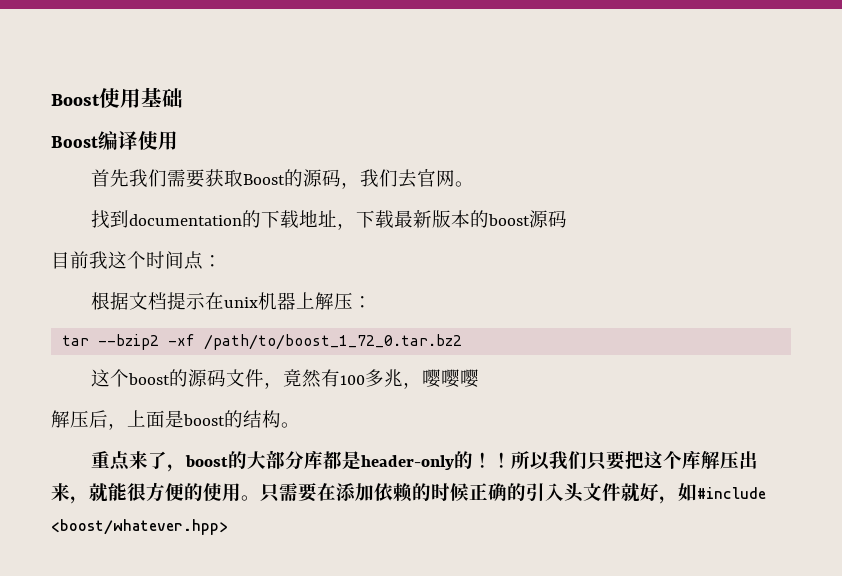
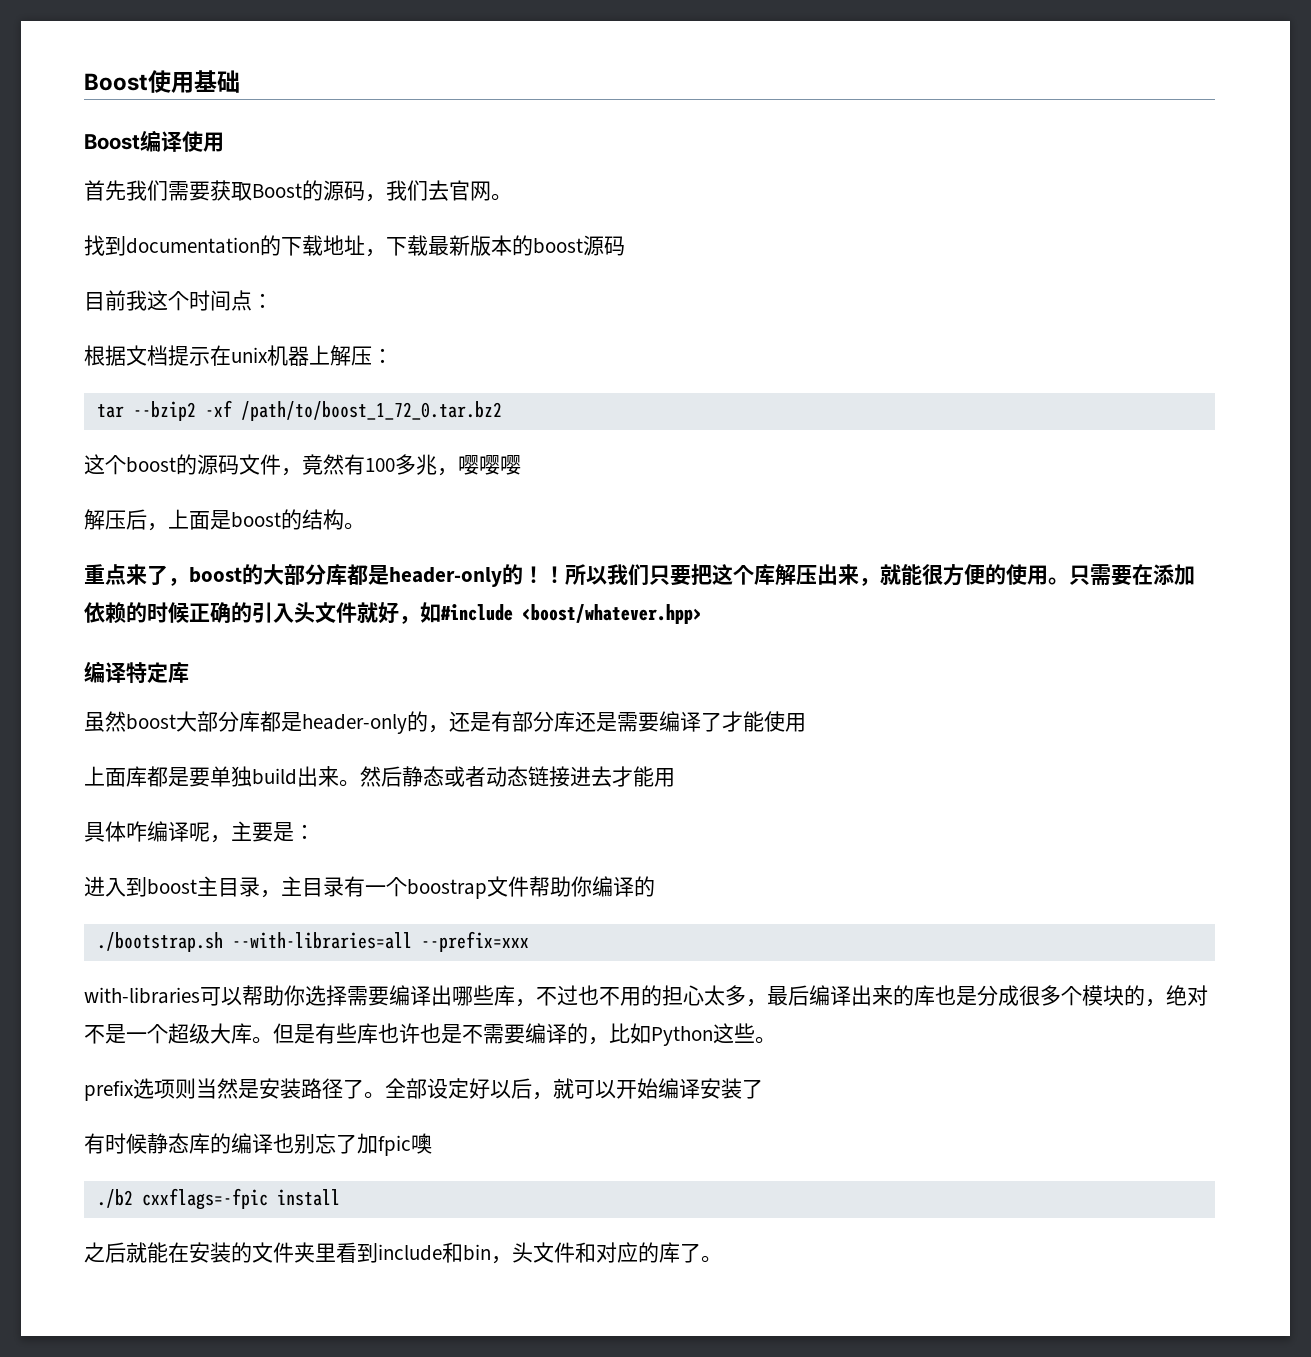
+ 编译特定库
+ 虽然boost大部分库都是header-only的，还是有部分库还是需要编译了才能使用
+ 上面库都是要单独build出来。然后静态或者动态链接进去才能用
+ 具体咋编译呢，主要是：
+ 进入到boost主目录，主目录有一个boostrap文件帮助你编译的
+ ./bootstrap.sh --with-libraries=all --prefix=xxx
+ with-libraries可以帮助你选择需要编译出哪些库，不过也不用的担心太多，最后编译出来的库也是分成很多个模块的，绝对不是一个超级大库。但是有些库也许也是不需要编译的，比如Python这些。
+ prefix选项则当然是安装路径了。全部设定好以后，就可以开始编译安装了
+ 有时候静态库的编译也别忘了加fpic噢
+ ./b2 cxxflags=-fpic install
+ 之后就能在安装的文件夹里看到include和bin，头文件和对应的库了。

